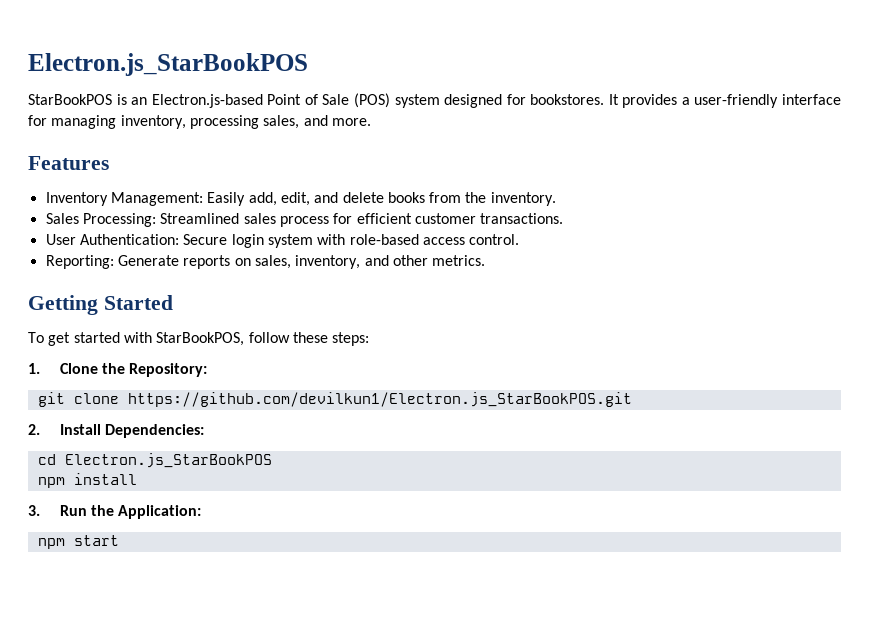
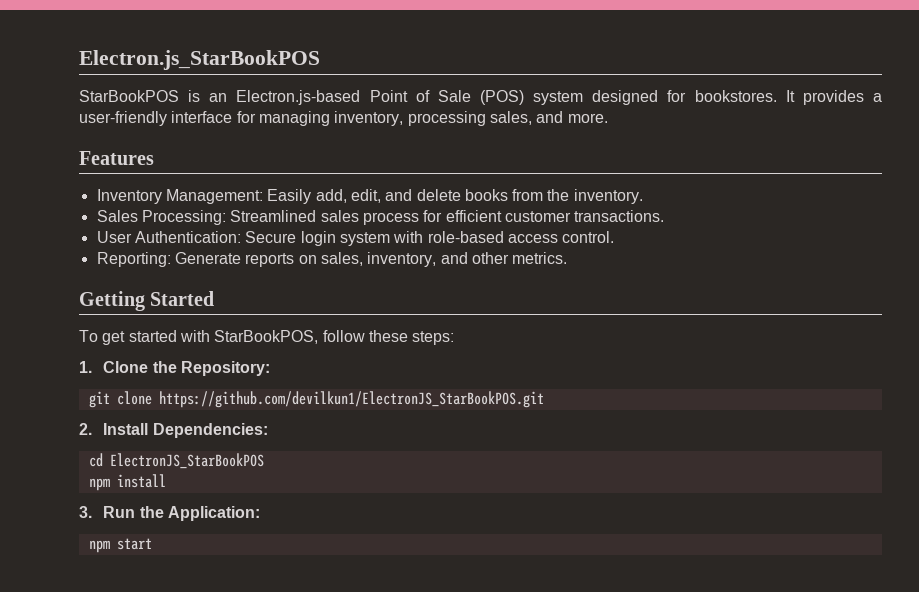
- git clone https://github.com/devilkun1/Electron.js_StarBookPOS.git
+ git clone https://github.com/devilkun1/ElectronJS_StarBookPOS.git
- cd Electron.js_StarBookPOS
+ cd ElectronJS_StarBookPOS

